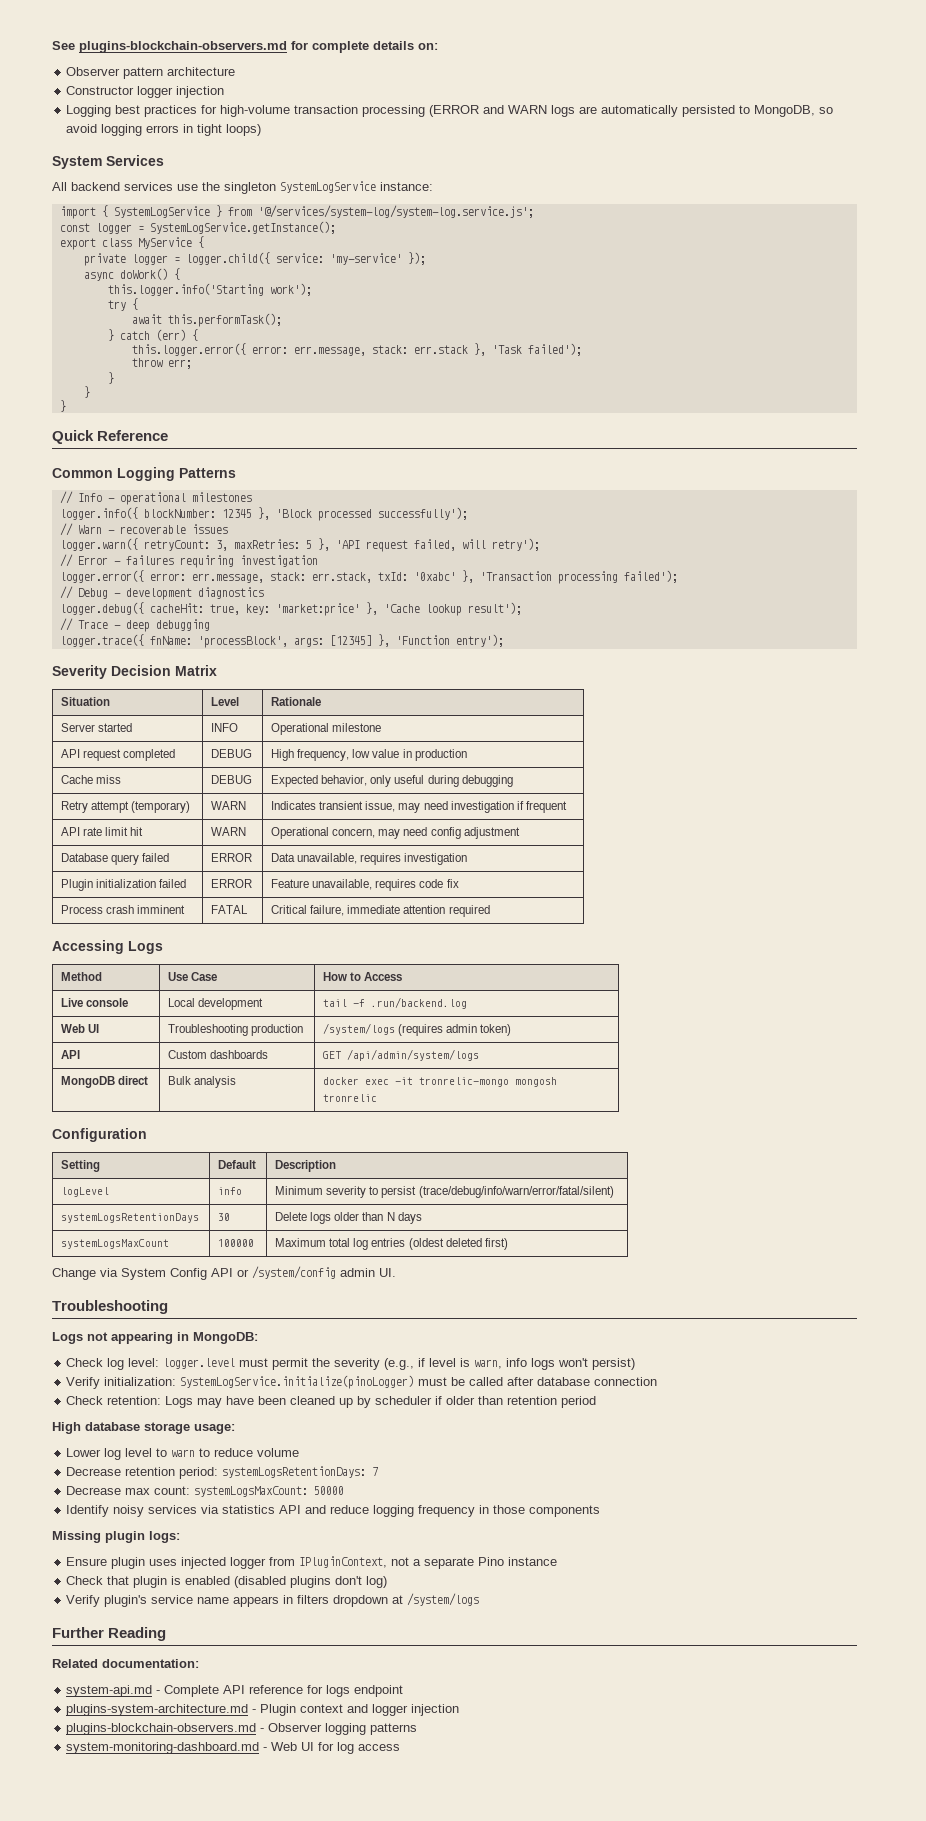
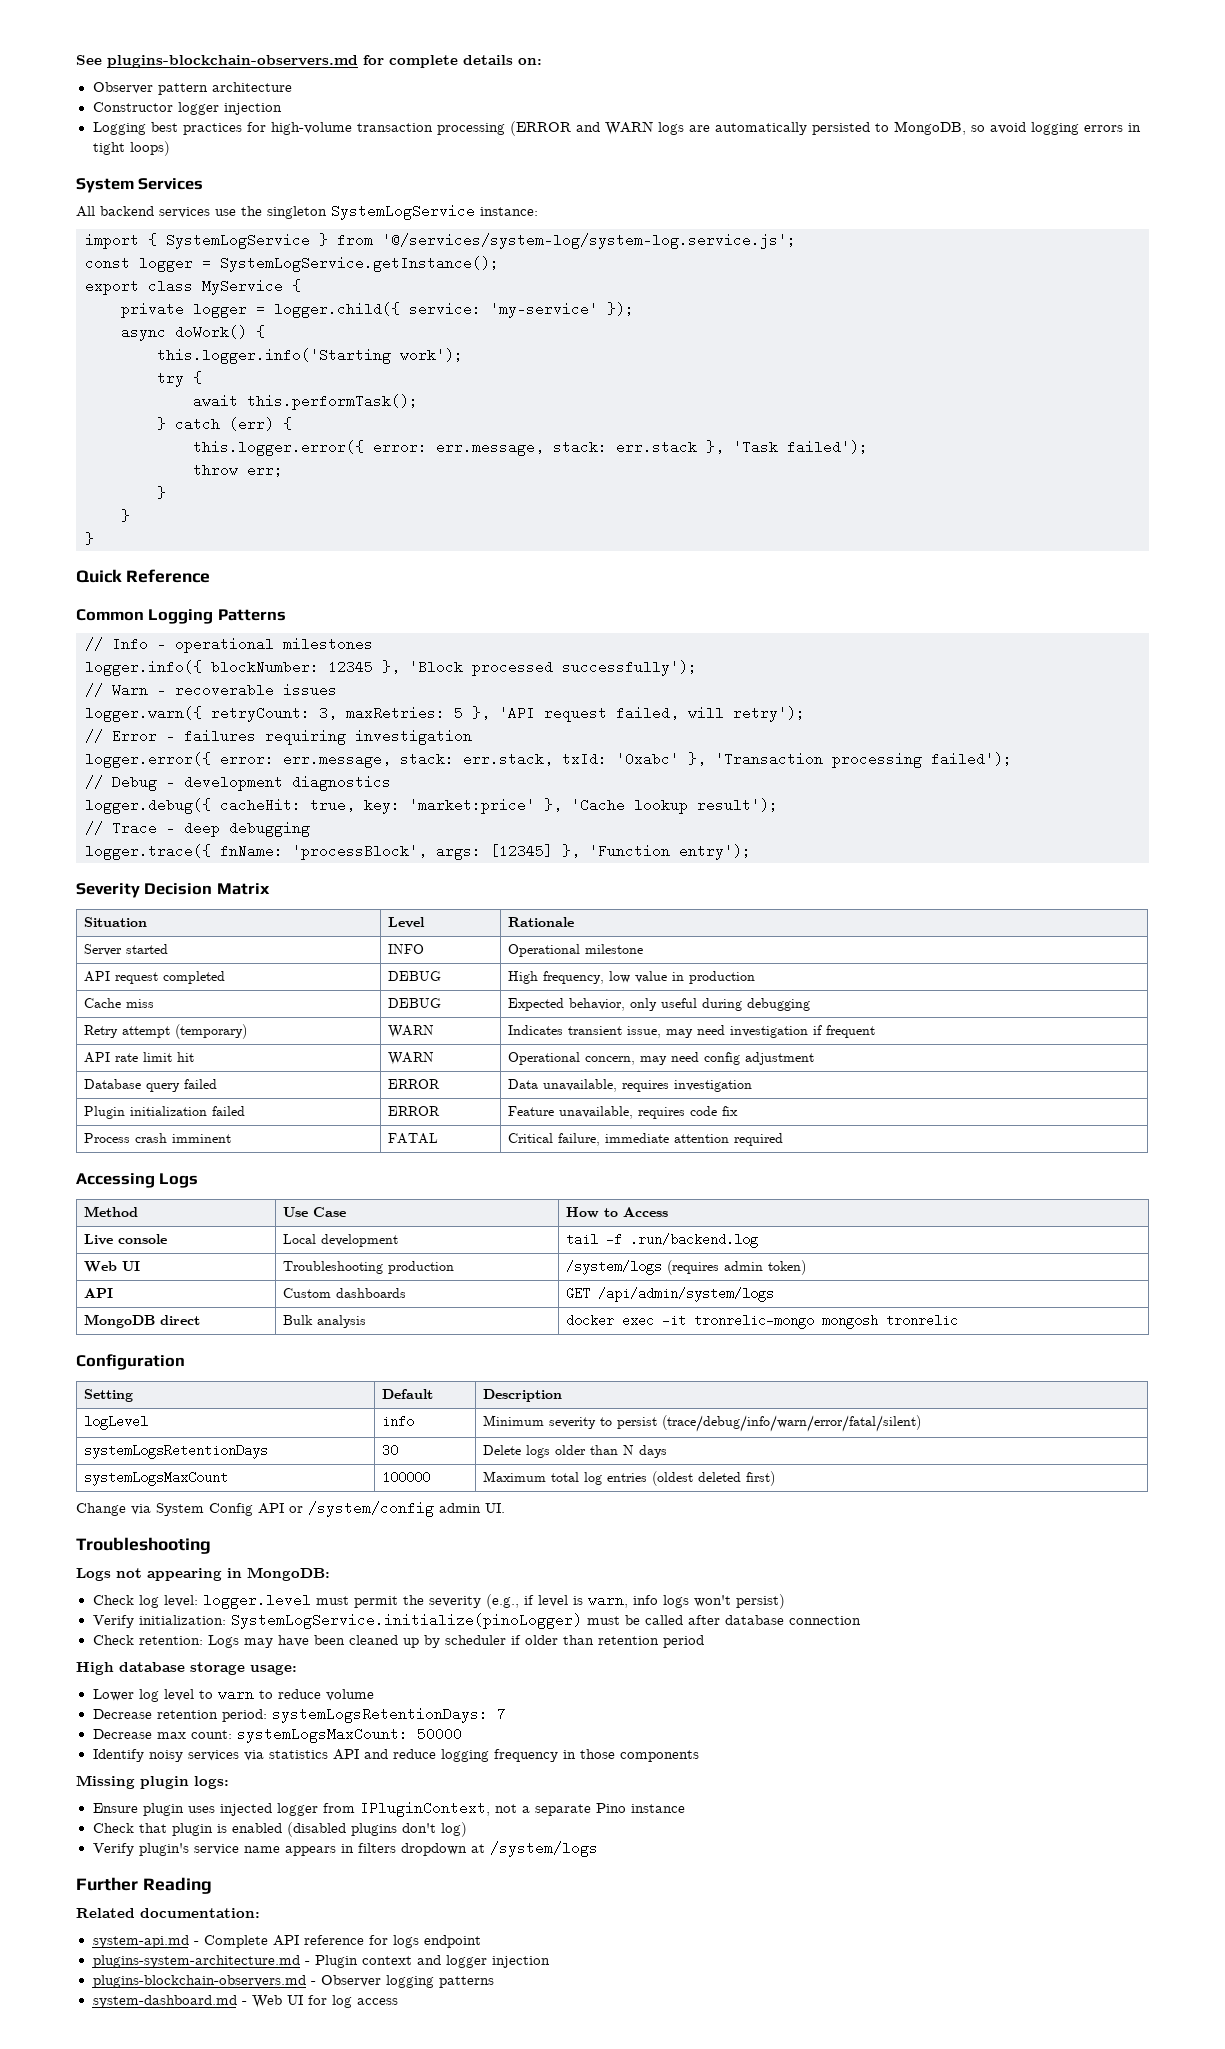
- system-monitoring-dashboard.md - Web UI for log access
+ system-dashboard.md - Web UI for log access

